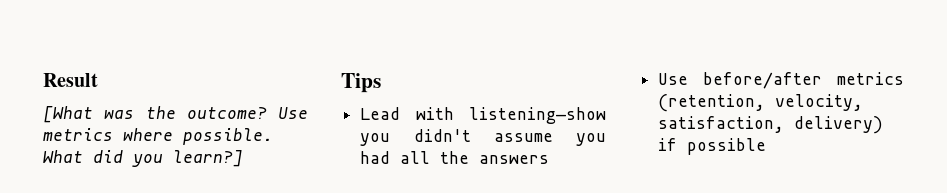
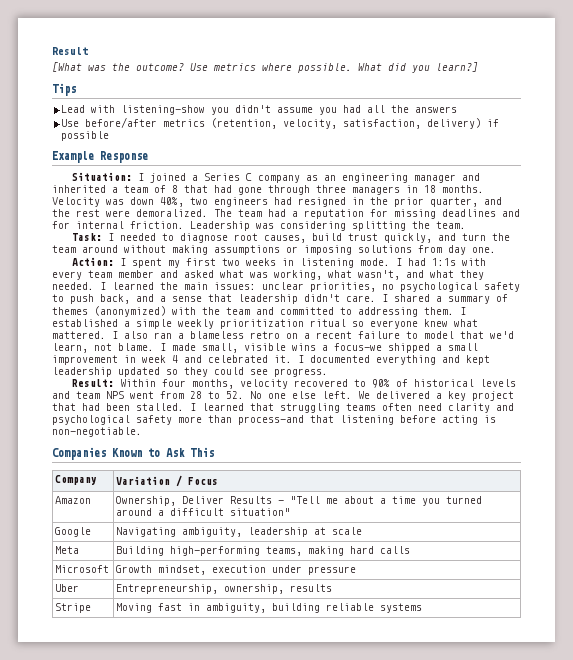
+ Example Response
+ Situation: I joined a Series C company as an engineering manager and inherited a team of 8 that had gone through three managers in 18 months. Velocity was down 40%, two engineers had resigned in the prior quarter, and the rest were demoralized. The team had a reputation for missing deadlines and for internal friction. Leadership was considering splitting the team.
+ Task: I needed to diagnose root causes, build trust quickly, and turn the team around without making assumptions or imposing solutions from day one.
+ Action: I spent my first two weeks in listening mode. I had 1:1s with every team member and asked what was working, what wasn't, and what they needed. I learned the main issues: unclear priorities, no psychological safety to push back, and a sense that leadership didn't care. I shared a summary of themes (anonymized) with the team and committed to addressing them. I established a simple weekly prioritization ritual so everyone knew what mattered. I also ran a blameless retro on a recent failure to model that we'd learn, not blame. I made small, visible wins a focus—we shipped a small improvement in week 4 and celebrated it. I documented everything and kept leadership updated so they could see progress.
+ Result: Within four months, velocity recovered to 90% of historical levels and team NPS went from 28 to 52. No one else left. We delivered a key project that had been stalled. I learned that struggling teams often need clarity and psychological safety more than process—and that listening before acting is non-negotiable.
+ Companies Known to Ask This
+ Company | Variation / Focus
+ Amazon | Ownership, Deliver Results — "Tell me about a time you turned around a difficult situation"
+ Google | Navigating ambiguity, leadership at scale
+ Meta | Building high-performing teams, making hard calls
+ Microsoft | Growth mindset, execution under pressure
+ Uber | Entrepreneurship, ownership, results
+ Stripe | Moving fast in ambiguity, building reliable systems

